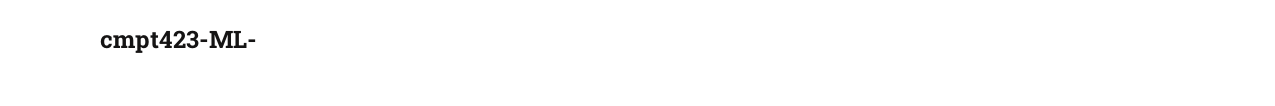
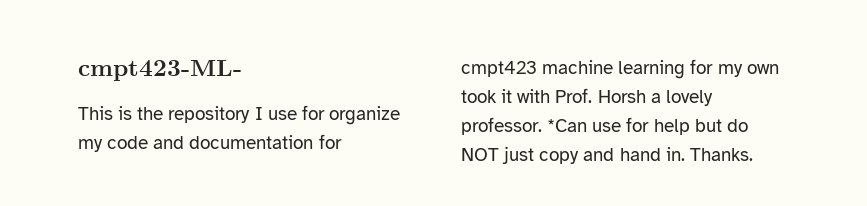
+ This is the repository I use for organize my code and documentation for cmpt423 machine learning for my own took it with Prof. Horsh a lovely professor. *Can use for help but do NOT just copy and hand in. Thanks.

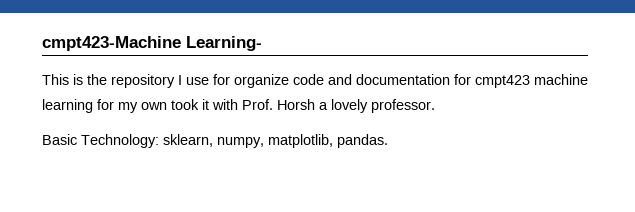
- cmpt423-ML-
+ cmpt423-Machine Learning-
- This is the repository I use for organize my code and documentation for cmpt423 machine learning for my own took it with Prof. Horsh a lovely professor. *Can use for help but do NOT just copy and hand in. Thanks.
+ This is the repository I use for organize code and documentation for cmpt423 machine learning for my own took it with Prof. Horsh a lovely professor.
+ Basic Technology: sklearn, numpy, matplotlib, pandas.

